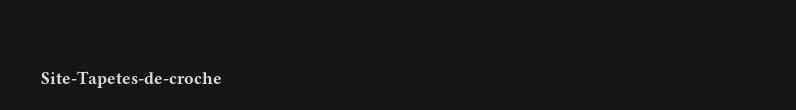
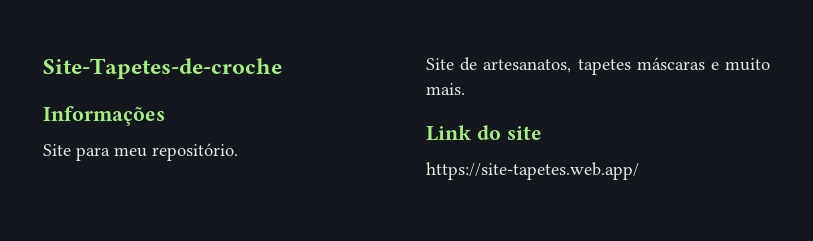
+ Informações
+ Site para meu repositório.
+ Site de artesanatos, tapetes máscaras e muito mais.
+ Link do site
+ https://site-tapetes.web.app/

